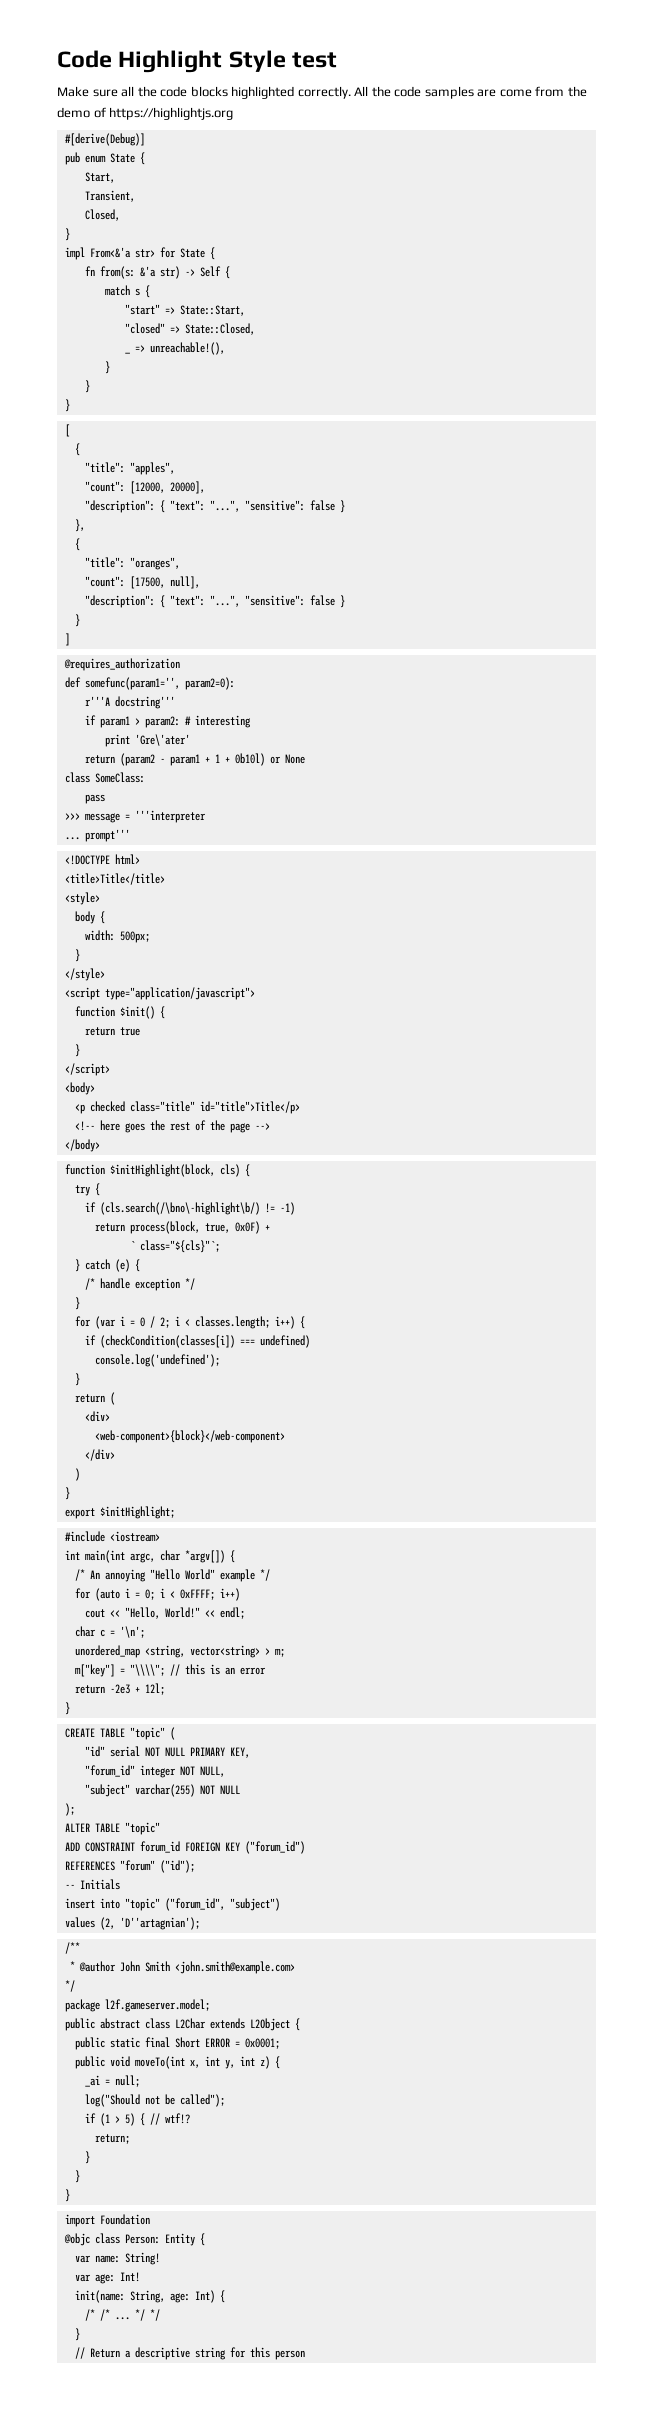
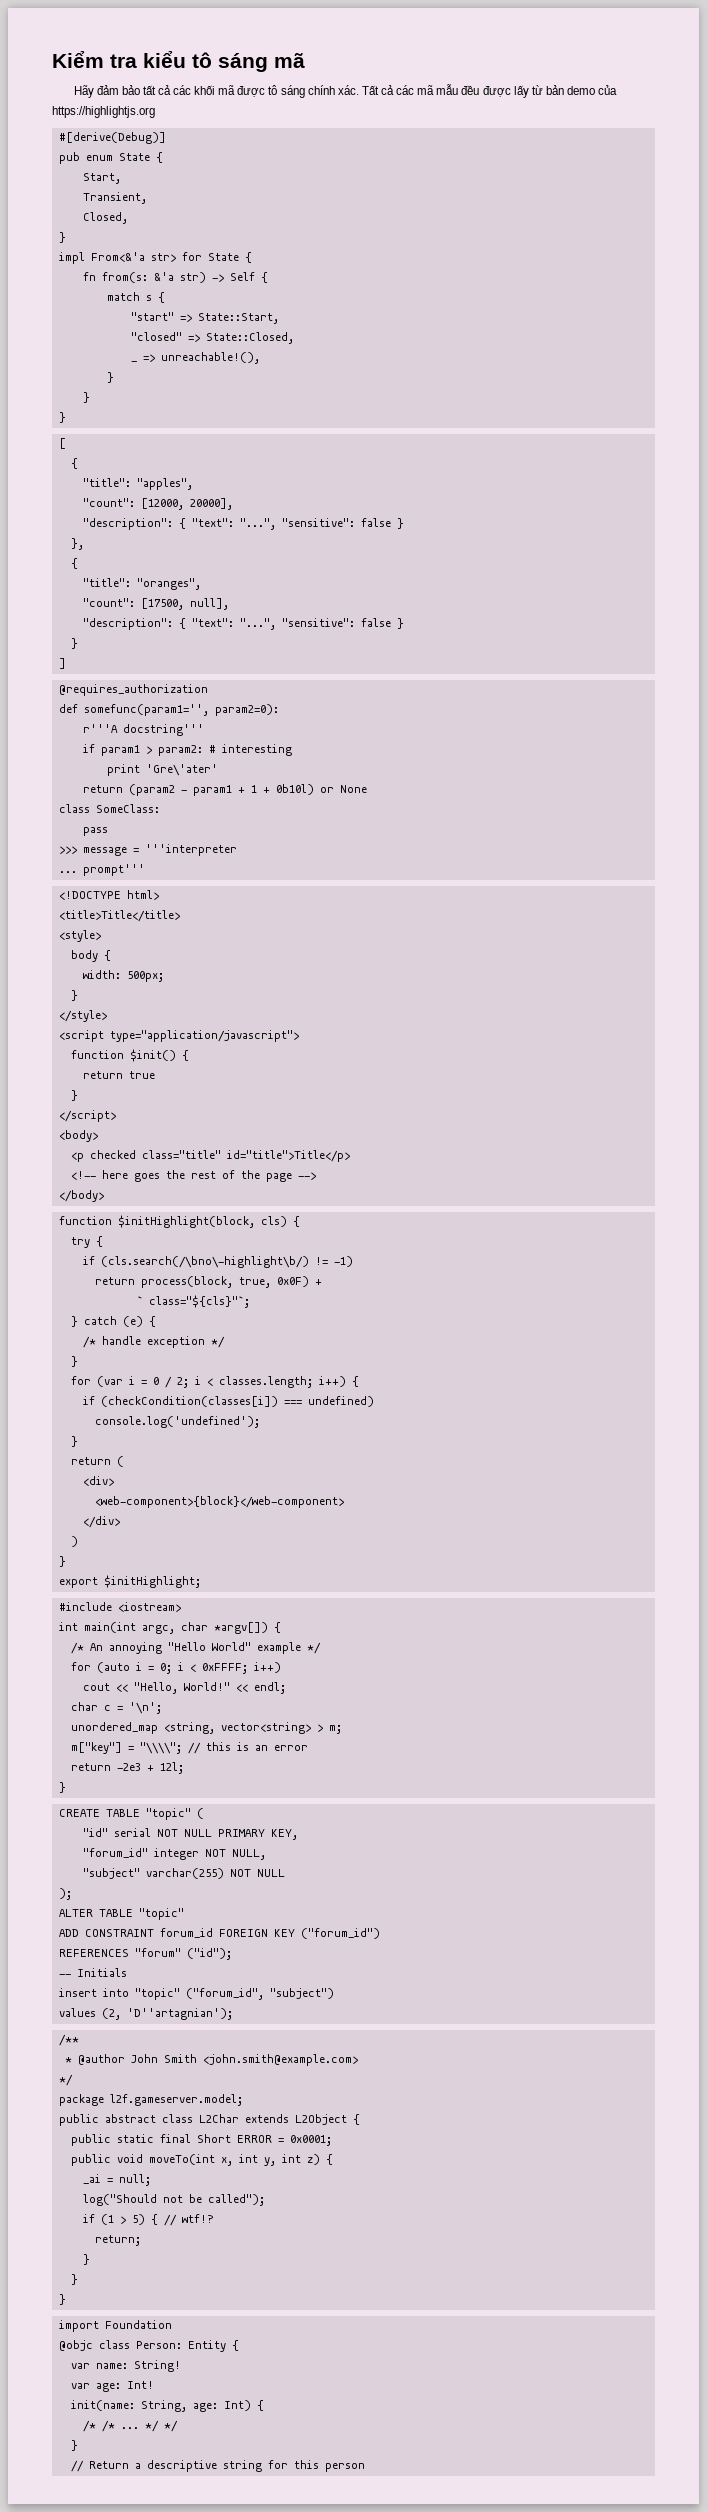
- Code Highlight Style test
- Make sure all the code blocks highlighted correctly. All the code samples are come from the demo of https://highlightjs.org
+ Kiểm tra kiểu tô sáng mã
+ Hãy đảm bảo tất cả các khối mã được tô sáng chính xác. Tất cả các mã mẫu đều được lấy từ bản demo của https://highlightjs.org

